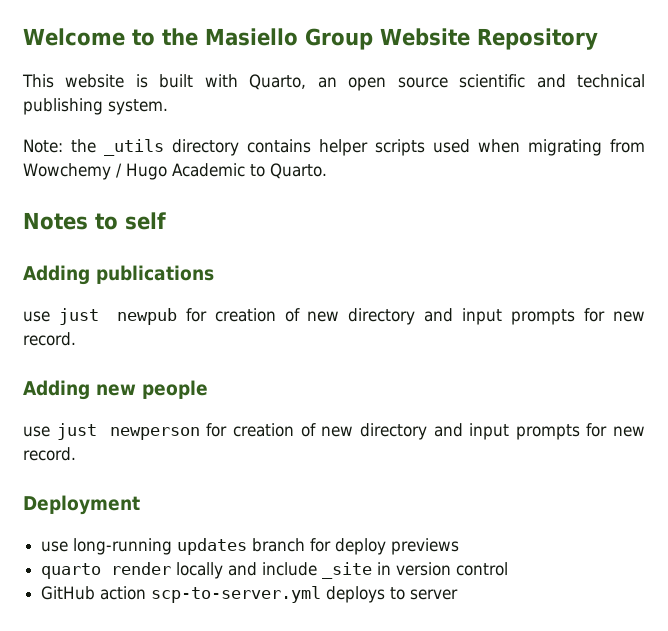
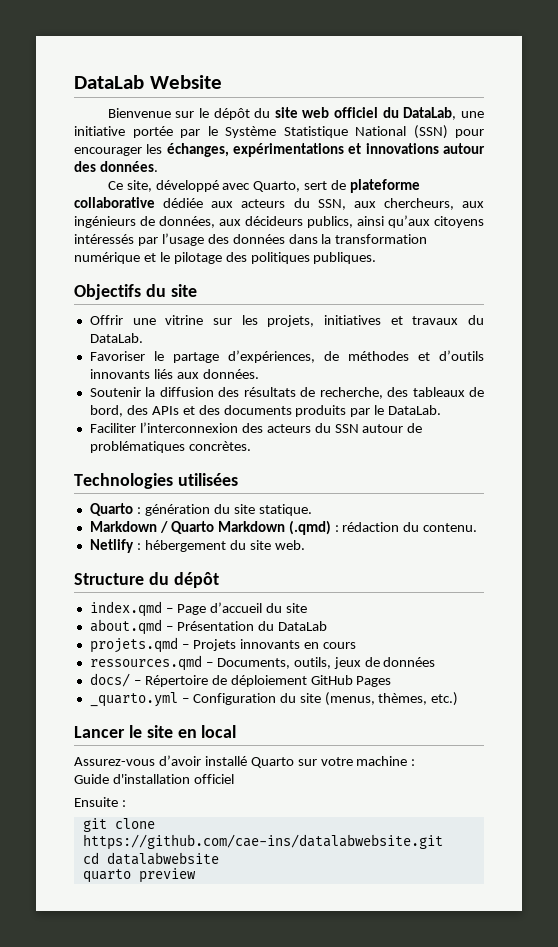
- Welcome to the Masiello Group Website Repository
- This website is built with Quarto, an open source scientific and technical publishing system.
- Note: the _utils directory contains helper scripts used when migrating from Wowchemy / Hugo Academic to Quarto.
- Notes to self
- Adding publications
- use just newpub for creation of new directory and input prompts for new record.
- Adding new people
- use just newperson for creation of new directory and input prompts for new record.
- Deployment
- use long-running updates branch for deploy previews
- quarto render locally and include _site in version control
- GitHub action scp-to-server.yml deploys to server
+ DataLab Website
+ Bienvenue sur le dépôt du site web officiel du DataLab, une initiative portée par le Système Statistique National (SSN) pour encourager les échanges, expérimentations et innovations autour des données.
+ Ce site, développé avec Quarto, sert de plateforme collaborative dédiée aux acteurs du SSN, aux chercheurs, aux ingénieurs de données, aux décideurs publics, ainsi qu’aux citoyens intéressés par l’usage des données dans la transformation numérique et le pilotage des politiques publiques.
+ Objectifs du site
+ Offrir une vitrine sur les projets, initiatives et travaux du DataLab.
+ Favoriser le partage d’expériences, de méthodes et d’outils innovants liés aux données.
+ Soutenir la diffusion des résultats de recherche, des tableaux de bord, des APIs et des documents produits par le DataLab.
+ Faciliter l’interconnexion des acteurs du SSN autour de problématiques concrètes.
+ Technologies utilisées
+ Quarto : génération du site statique.
+ Markdown / Quarto Markdown (.qmd) : rédaction du contenu.
+ Netlify : hébergement du site web.
+ Structure du dépôt
+ index.qmd – Page d’accueil du site
+ about.qmd – Présentation du DataLab
+ projets.qmd – Projets innovants en cours
+ ressources.qmd – Documents, outils, jeux de données
+ docs/ – Répertoire de déploiement GitHub Pages
+ _quarto.yml – Configuration du site (menus, thèmes, etc.)
+ Lancer le site en local
+ Assurez-vous d’avoir installé Quarto sur votre machine :
+ Guide d'installation officiel
+ Ensuite :
+ git clone https://github.com/cae-ins/datalabwebsite.git
+ cd datalabwebsite
+ quarto preview

